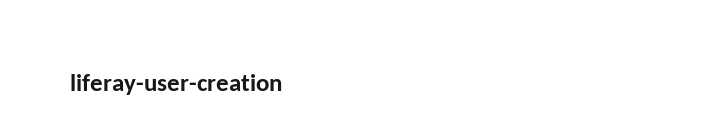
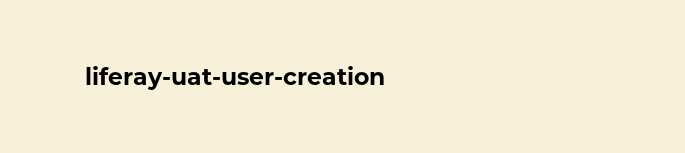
- liferay-user-creation
+ liferay-uat-user-creation

